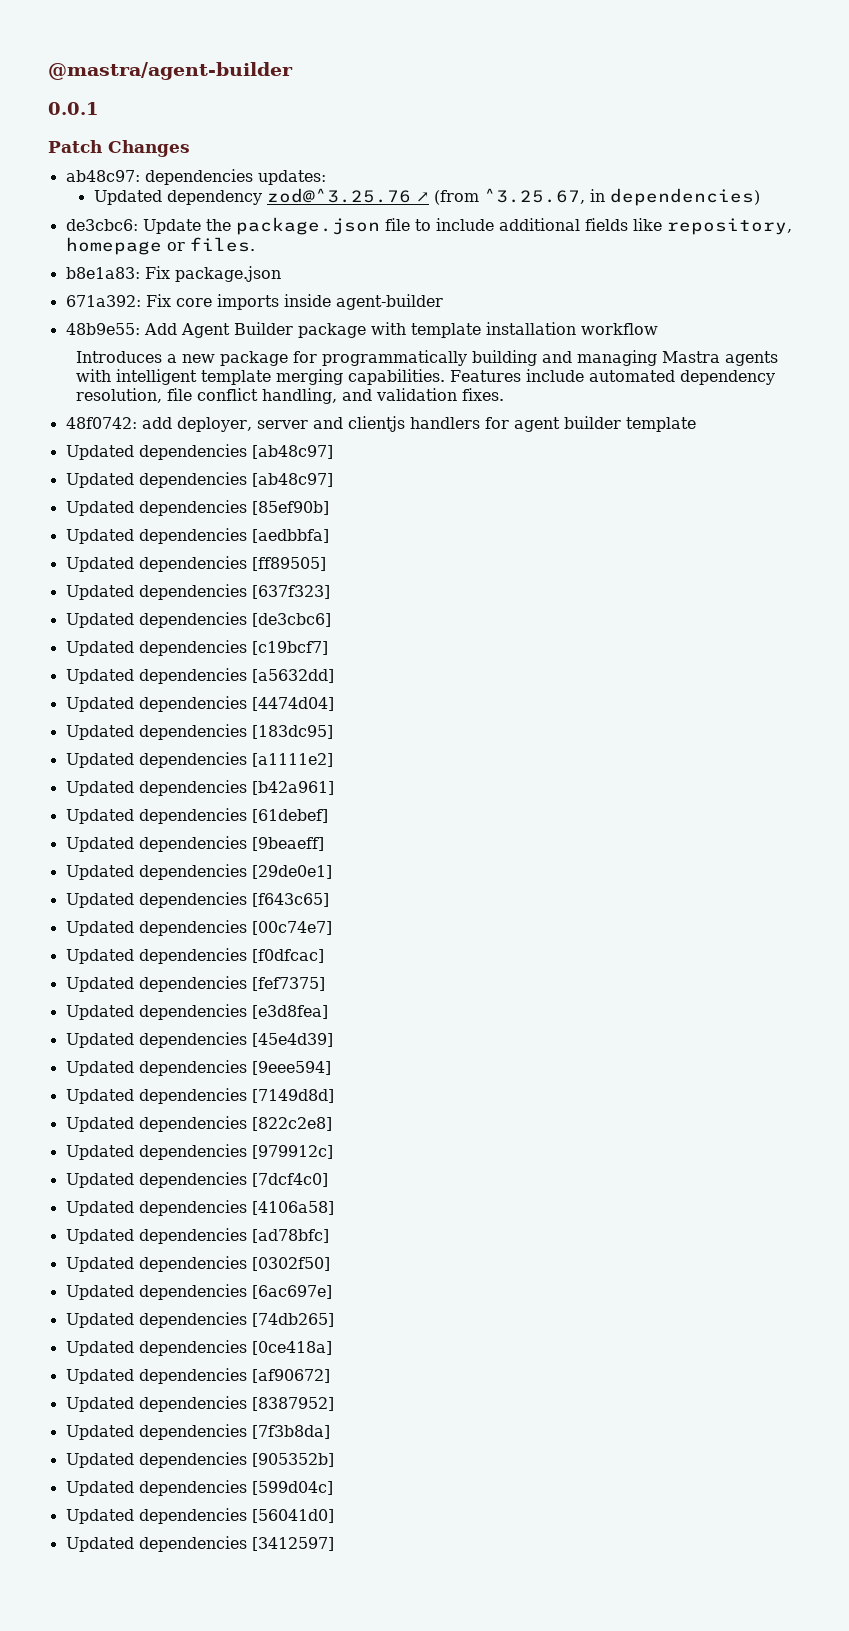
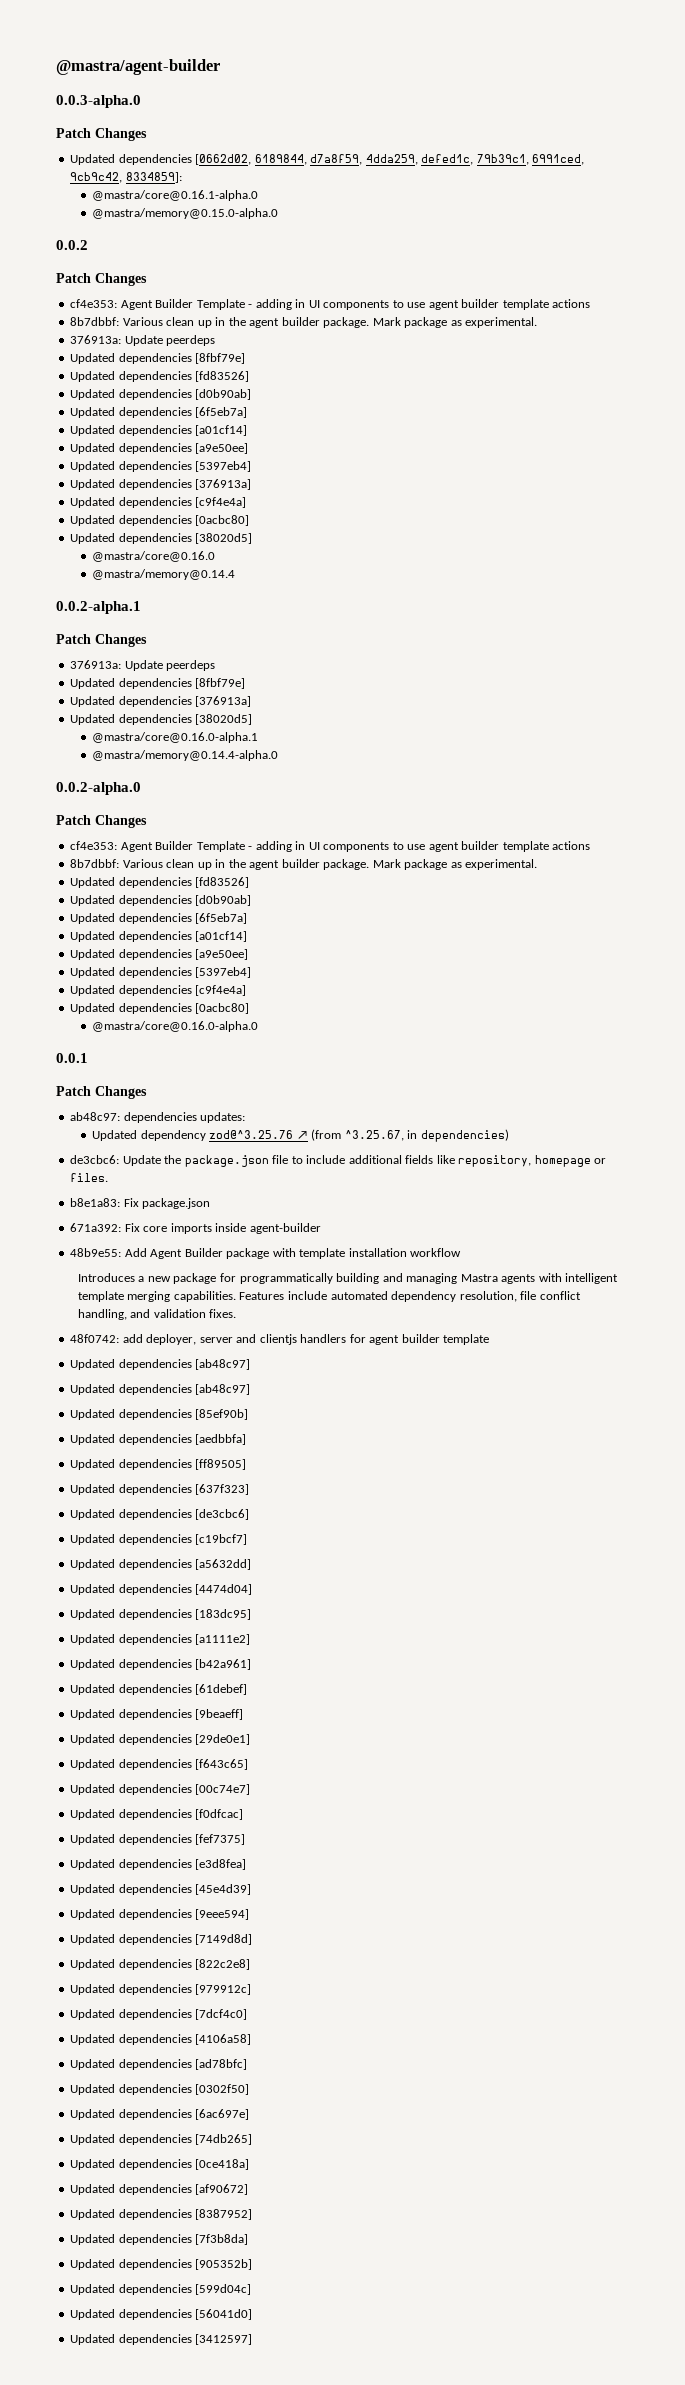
+ 0.0.3-alpha.0
+ Patch Changes
+ Updated dependencies [0662d02, 6189844, d7a8f59, 4dda259, defed1c, 79b39c1, 6991ced, 9cb9c42, 8334859]:
+ @mastra/core@0.16.1-alpha.0
+ @mastra/memory@0.15.0-alpha.0
+ 0.0.2
+ Patch Changes
+ cf4e353: Agent Builder Template - adding in UI components to use agent builder template actions
+ 8b7dbbf: Various clean up in the agent builder package. Mark package as experimental.
+ 376913a: Update peerdeps
+ Updated dependencies [8fbf79e]
+ Updated dependencies [fd83526]
+ Updated dependencies [d0b90ab]
+ Updated dependencies [6f5eb7a]
+ Updated dependencies [a01cf14]
+ Updated dependencies [a9e50ee]
+ Updated dependencies [5397eb4]
+ Updated dependencies [376913a]
+ Updated dependencies [c9f4e4a]
+ Updated dependencies [0acbc80]
+ Updated dependencies [38020d5]
+ @mastra/core@0.16.0
+ @mastra/memory@0.14.4
+ 0.0.2-alpha.1
+ Patch Changes
+ 376913a: Update peerdeps
+ Updated dependencies [8fbf79e]
+ Updated dependencies [376913a]
+ Updated dependencies [38020d5]
+ @mastra/core@0.16.0-alpha.1
+ @mastra/memory@0.14.4-alpha.0
+ 0.0.2-alpha.0
+ Patch Changes
+ cf4e353: Agent Builder Template - adding in UI components to use agent builder template actions
+ 8b7dbbf: Various clean up in the agent builder package. Mark package as experimental.
+ Updated dependencies [fd83526]
+ Updated dependencies [d0b90ab]
+ Updated dependencies [6f5eb7a]
+ Updated dependencies [a01cf14]
+ Updated dependencies [a9e50ee]
+ Updated dependencies [5397eb4]
+ Updated dependencies [c9f4e4a]
+ Updated dependencies [0acbc80]
+ @mastra/core@0.16.0-alpha.0

